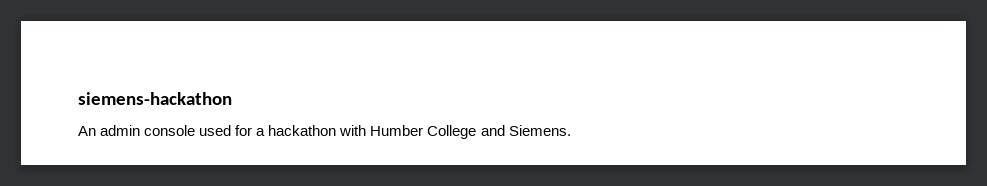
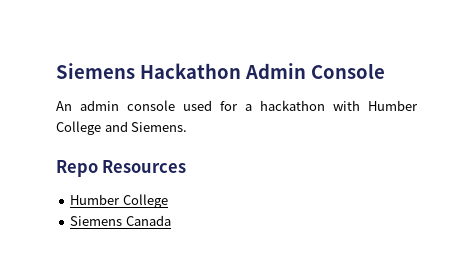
- siemens-hackathon
+ Siemens Hackathon Admin Console
+ Repo Resources
+ Humber College
+ Siemens Canada

